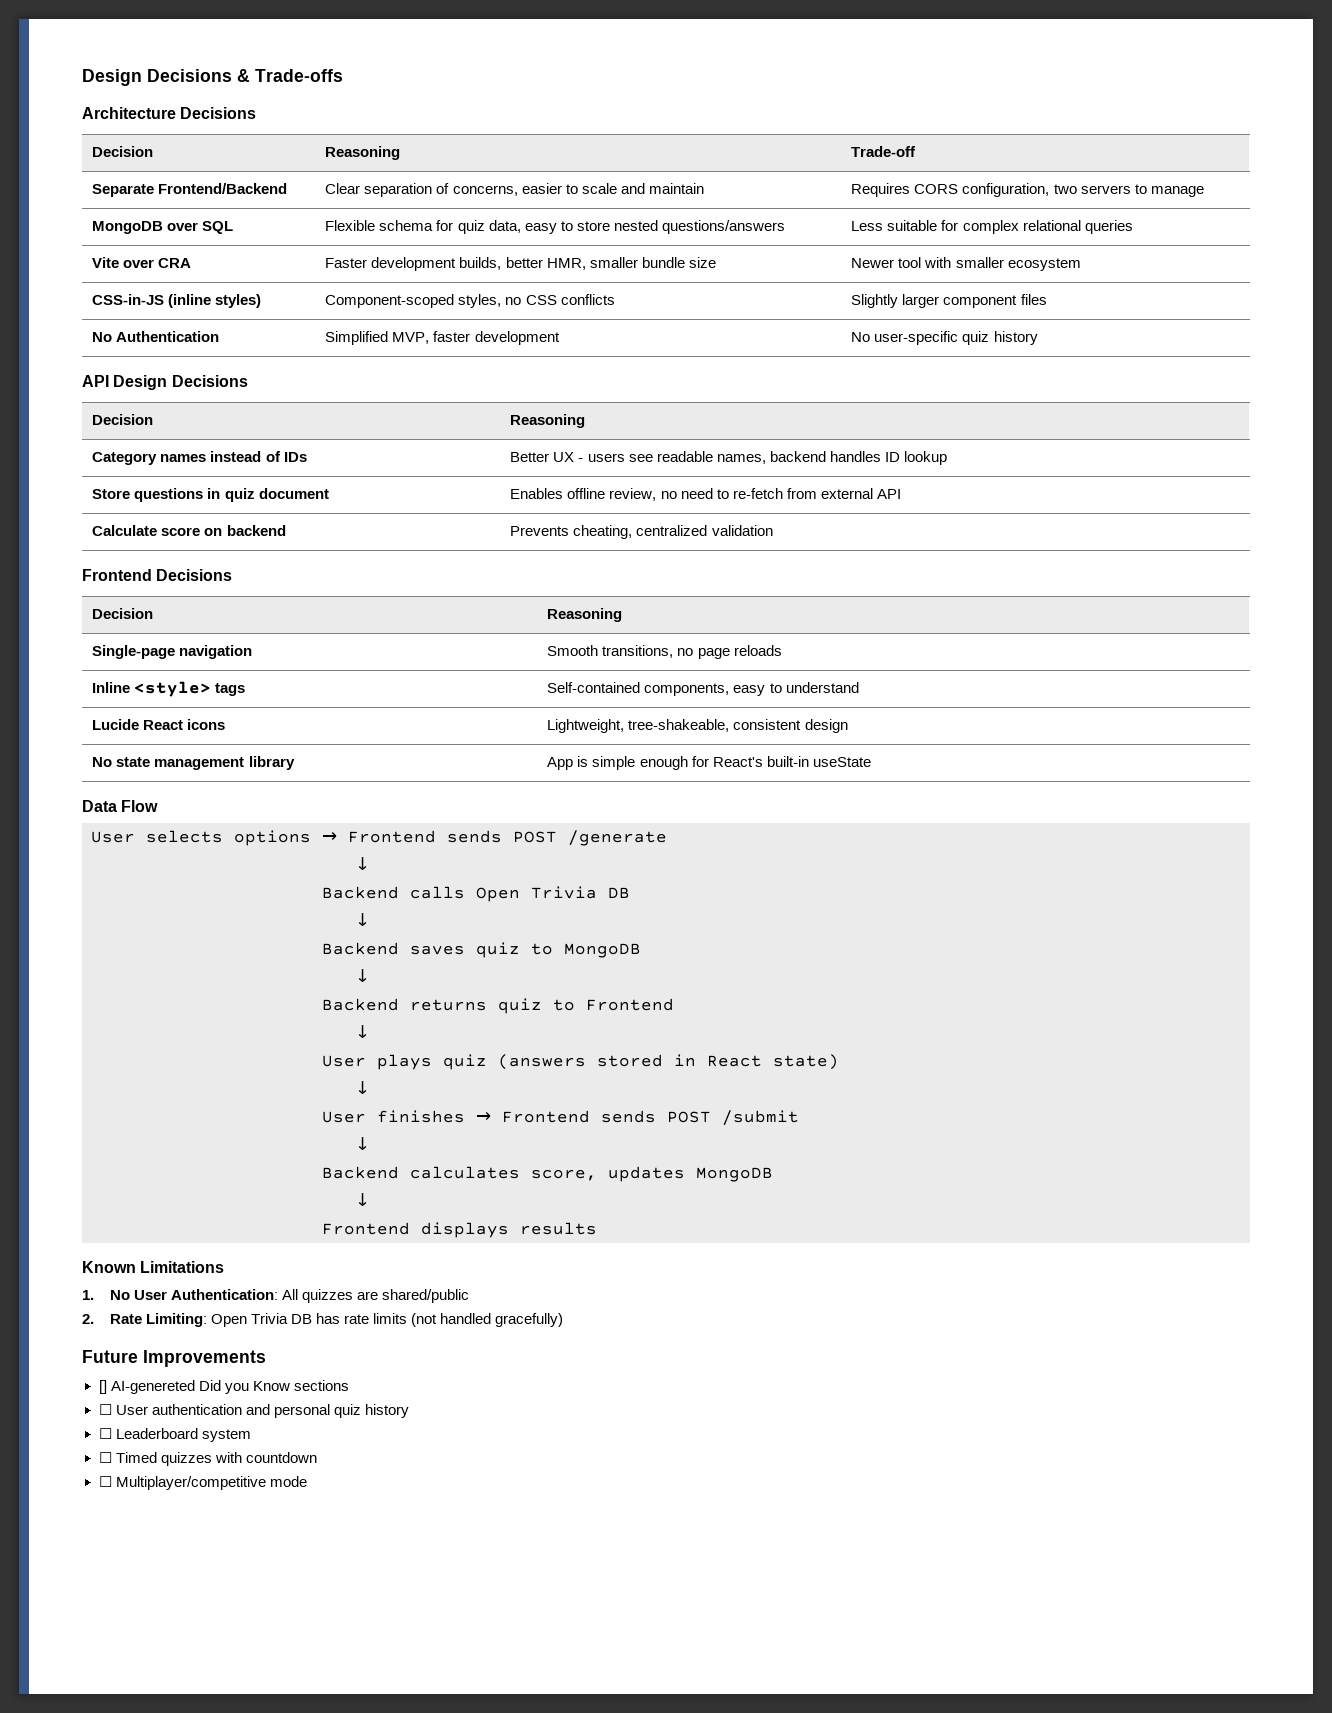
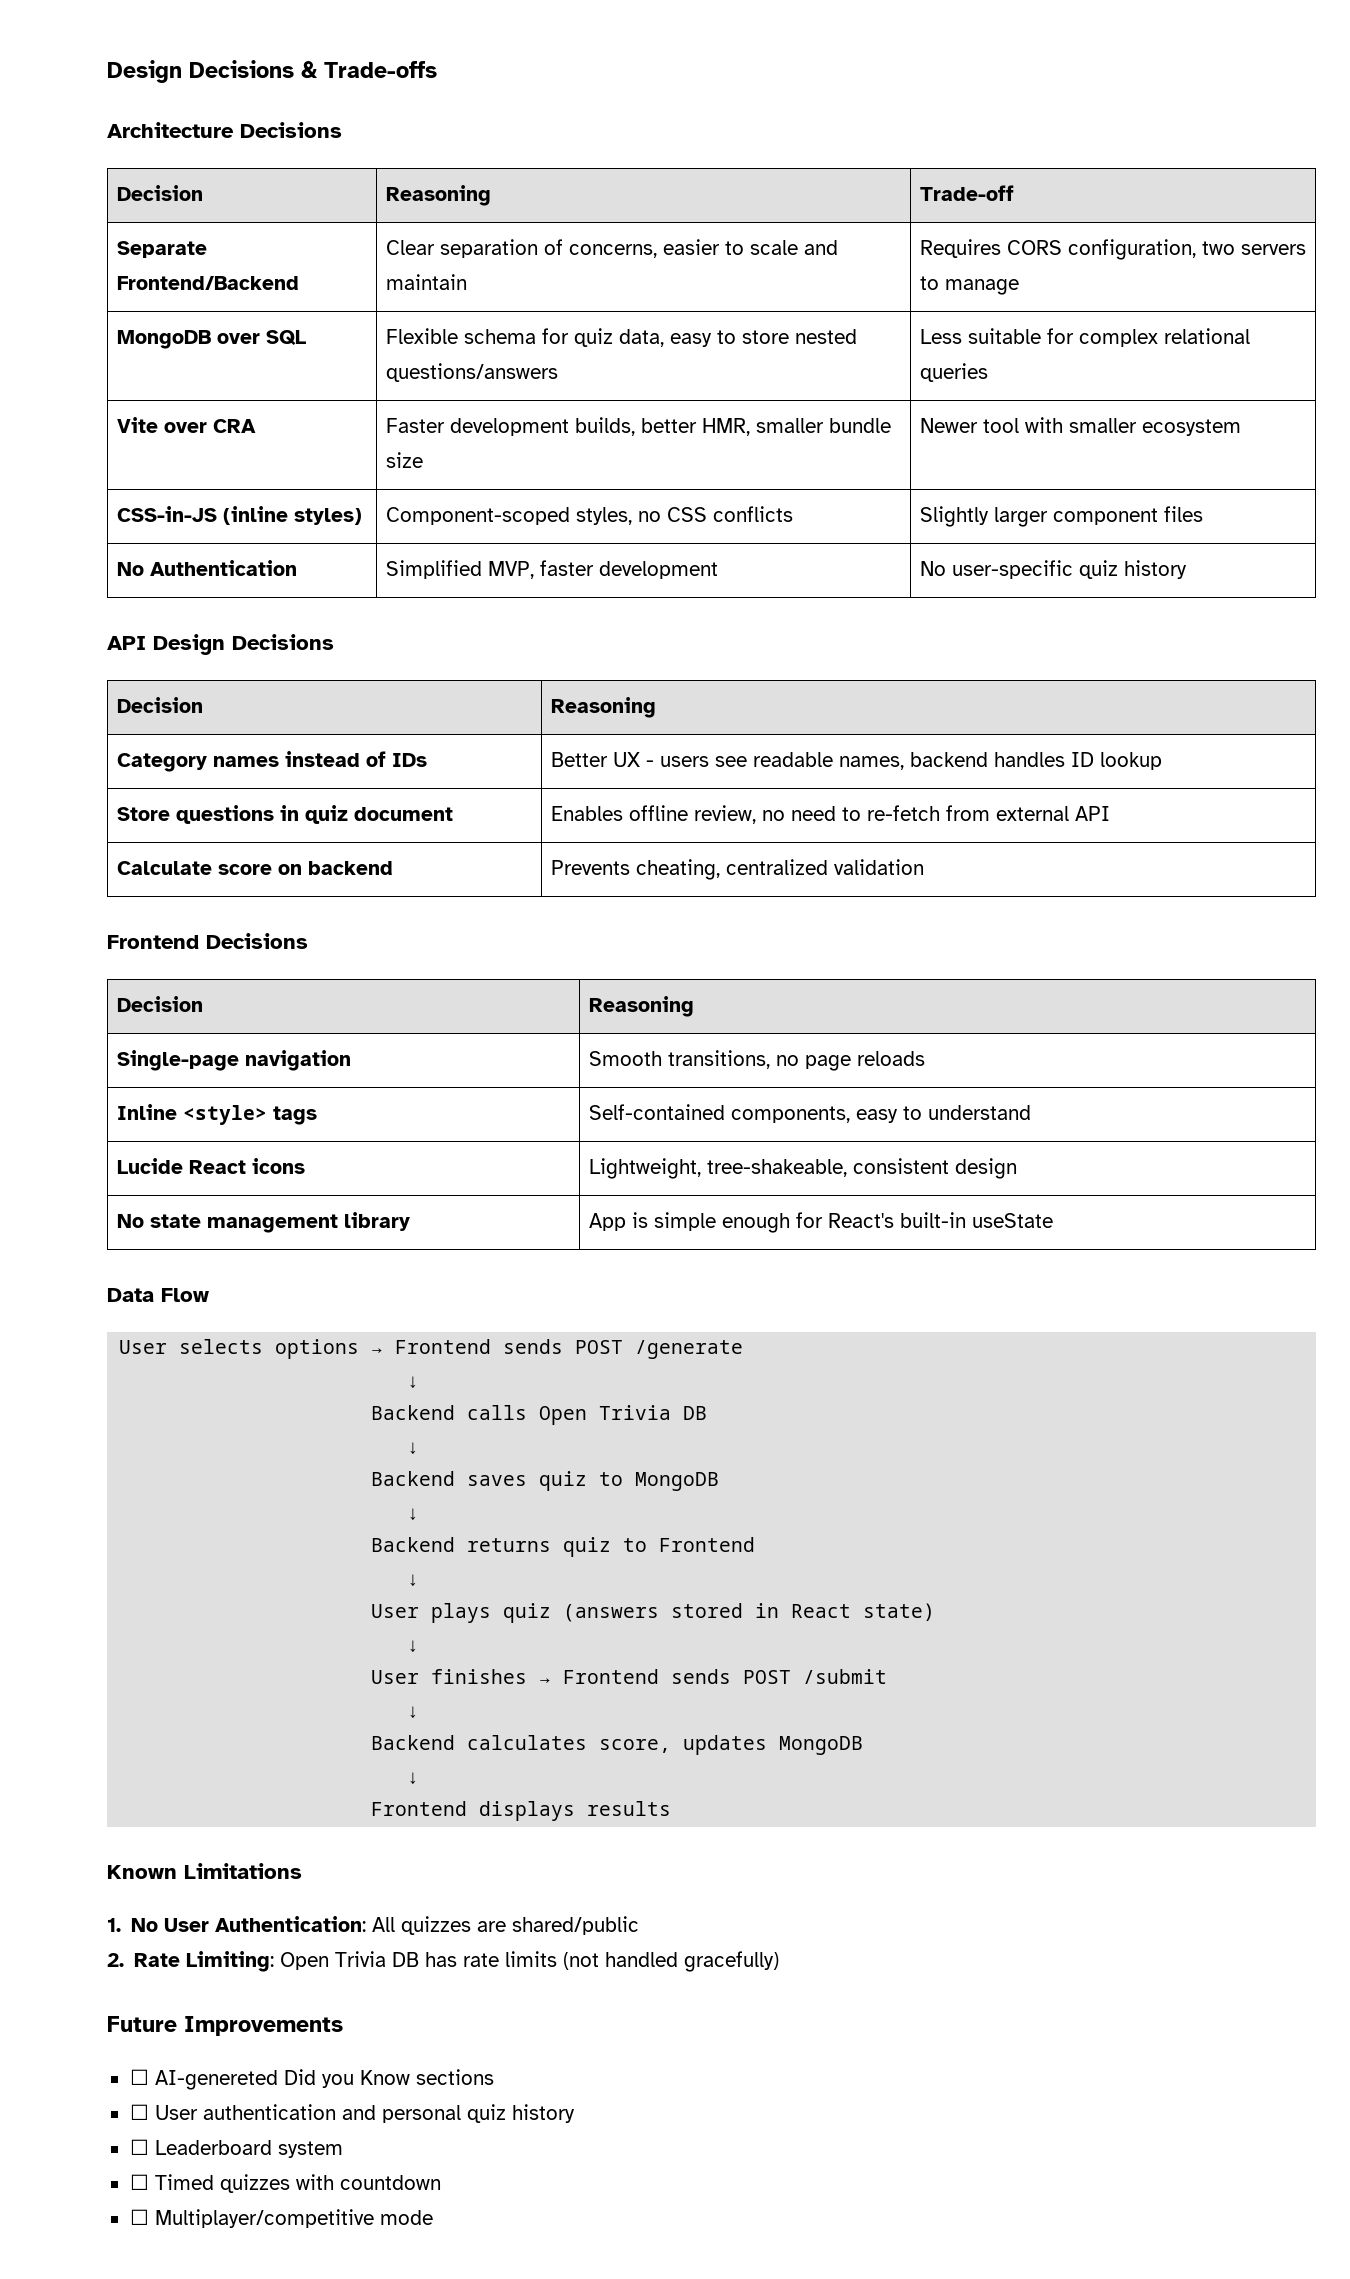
- [] AI-genereted Did you Know sections
+ ☐ AI-genereted Did you Know sections

